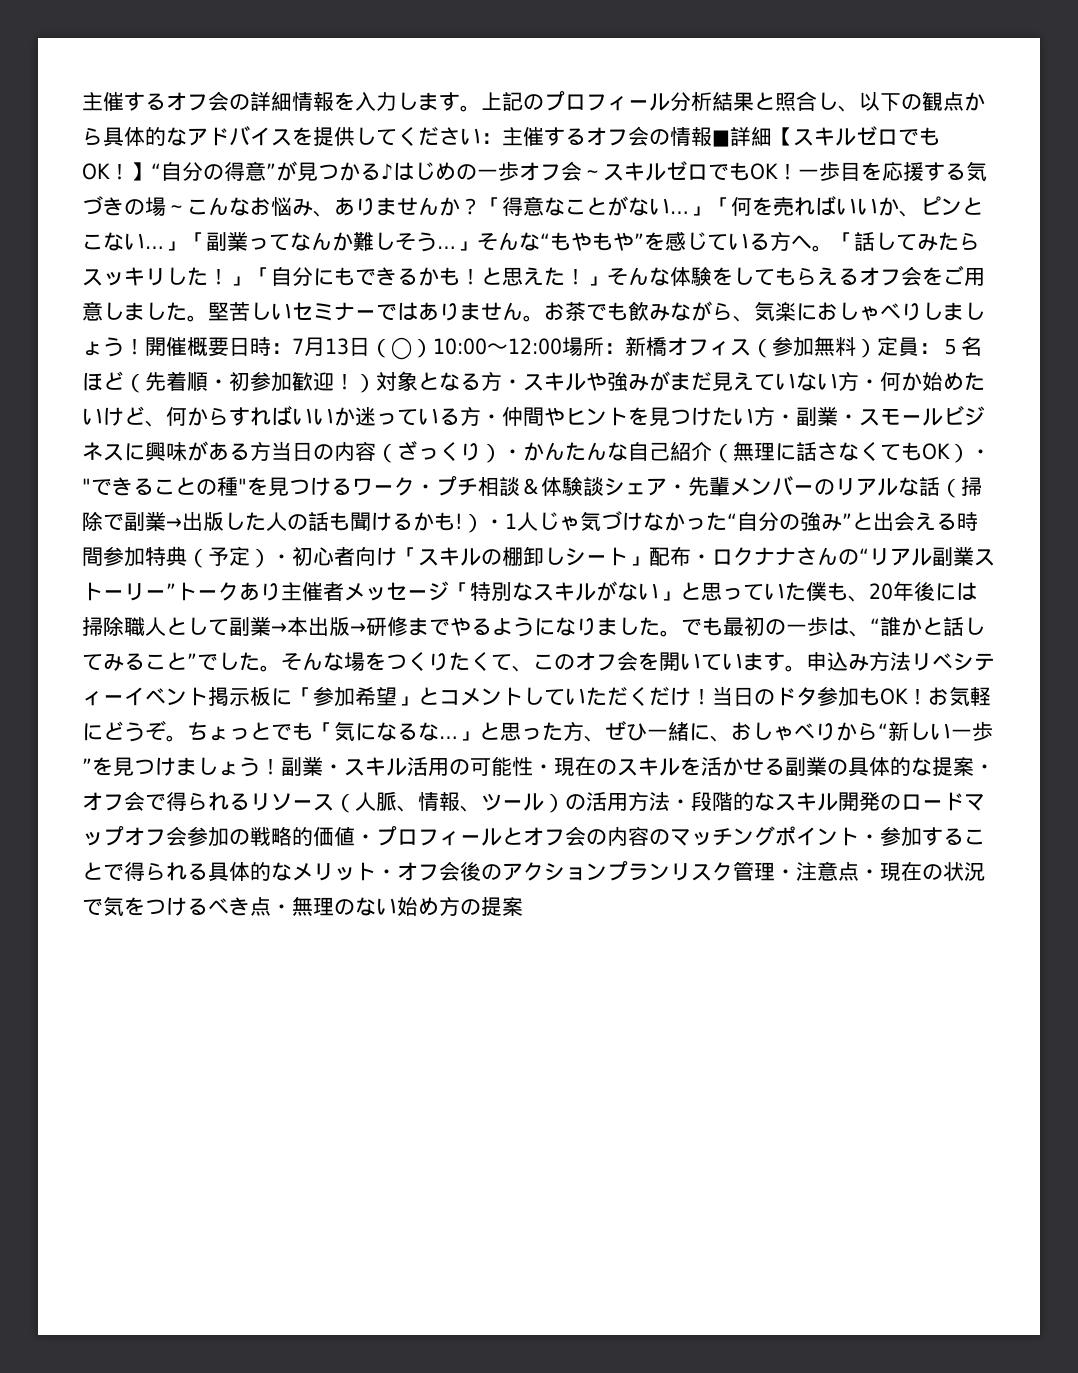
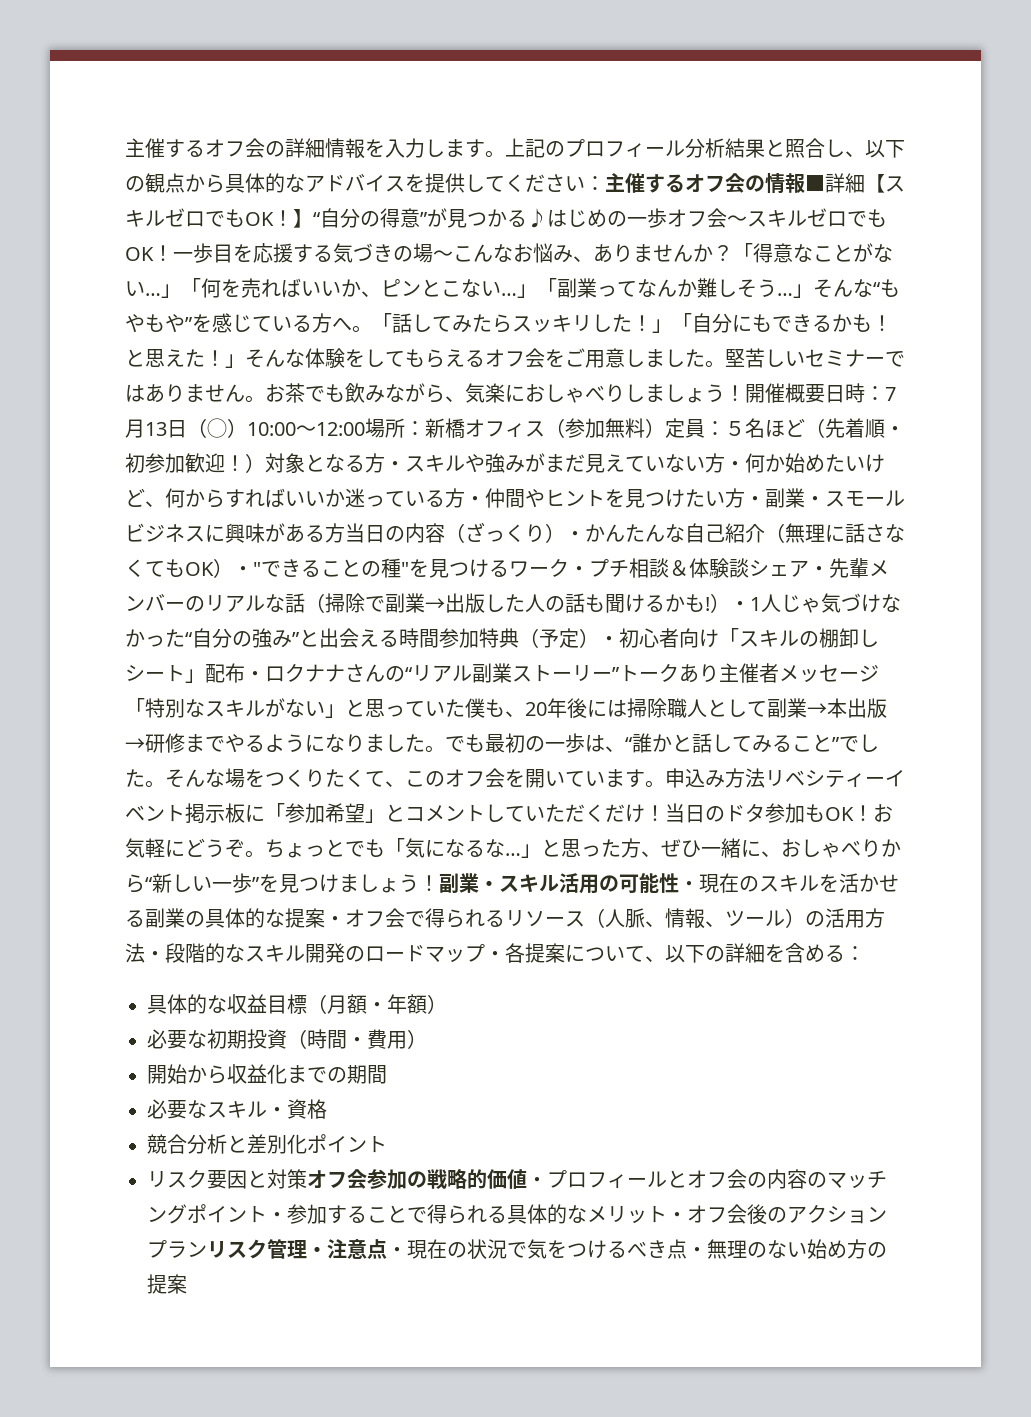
- 副業・スキル活用の可能性・現在のスキルを活かせる副業の具体的な提案・オフ会で得られるリソース（人脈、情報、ツール）の活用方法・段階的なスキル開発のロードマップオフ会参加の戦略的価値・プロフィールとオフ会の内容のマッチングポイント・参加することで得られる具体的なメリット・オフ会後のアクションプランリスク管理・注意点・現在の状況で気をつけるべき点・無理のない始め方の提案
+ 副業・スキル活用の可能性・現在のスキルを活かせる副業の具体的な提案・オフ会で得られるリソース（人脈、情報、ツール）の活用方法・段階的なスキル開発のロードマップ・各提案について、以下の詳細を含める：
+ 具体的な収益目標（月額・年額）
+ 必要な初期投資（時間・費用）
+ 開始から収益化までの期間
+ 必要なスキル・資格
+ 競合分析と差別化ポイント
+ リスク要因と対策オフ会参加の戦略的価値・プロフィールとオフ会の内容のマッチングポイント・参加することで得られる具体的なメリット・オフ会後のアクションプランリスク管理・注意点・現在の状況で気をつけるべき点・無理のない始め方の提案

